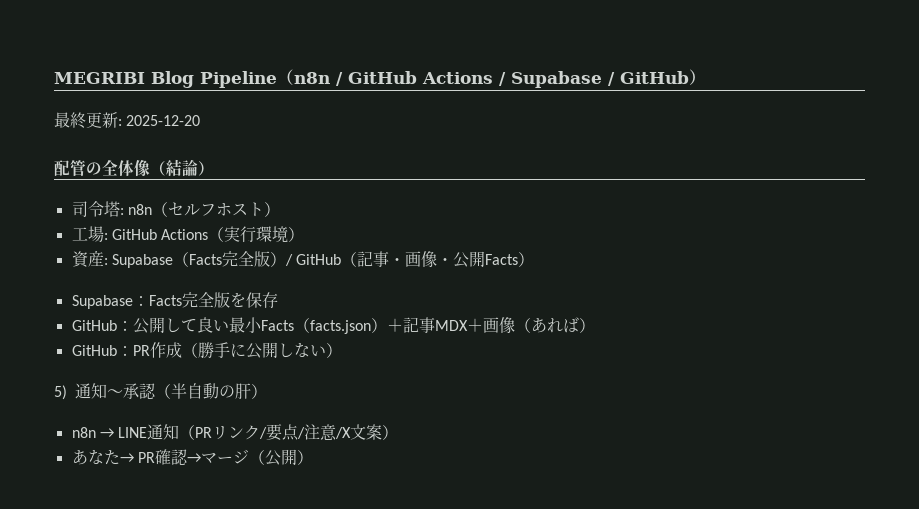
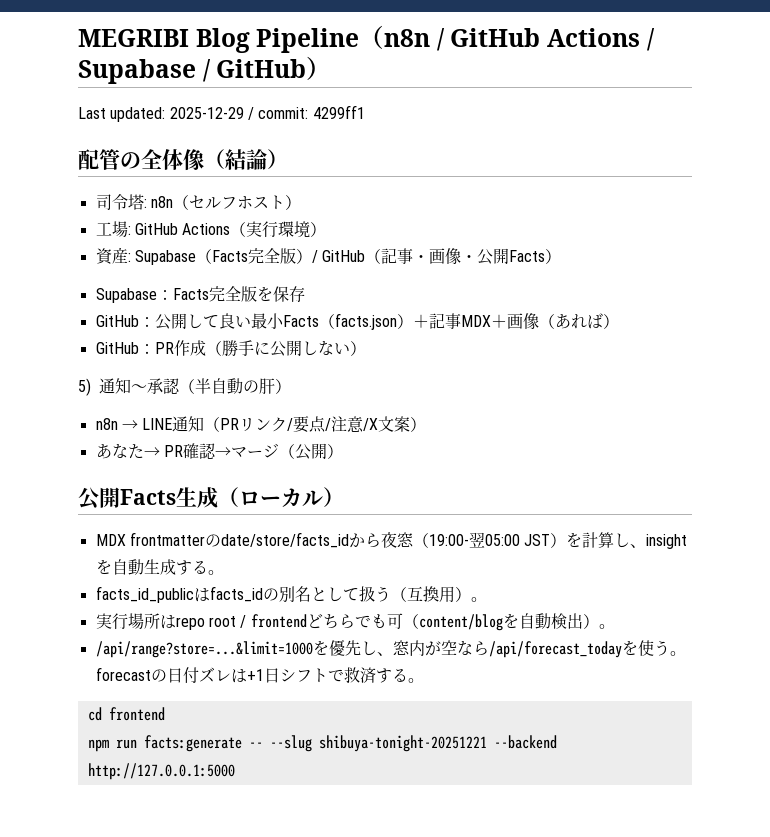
- 最終更新: 2025-12-20
+ Last updated: 2025-12-29 / commit: 4299ff1
+ 公開Facts生成（ローカル）
+ MDX frontmatterのdate/store/facts_idから夜窓（19:00-翌05:00 JST）を計算し、insightを自動生成する。
+ facts_id_publicはfacts_idの別名として扱う（互換用）。
+ 実行場所はrepo root / frontendどちらでも可（content/blogを自動検出）。
+ /api/range?store=...&limit=1000を優先し、窓内が空なら/api/forecast_todayを使う。forecastの日付ズレは+1日シフトで救済する。
+ cd frontend
+ npm run facts:generate -- --slug shibuya-tonight-20251221 --backend http://127.0.0.1:5000

